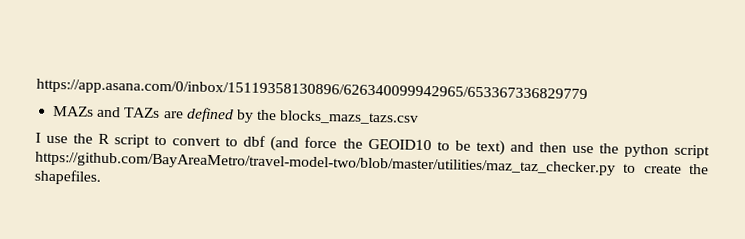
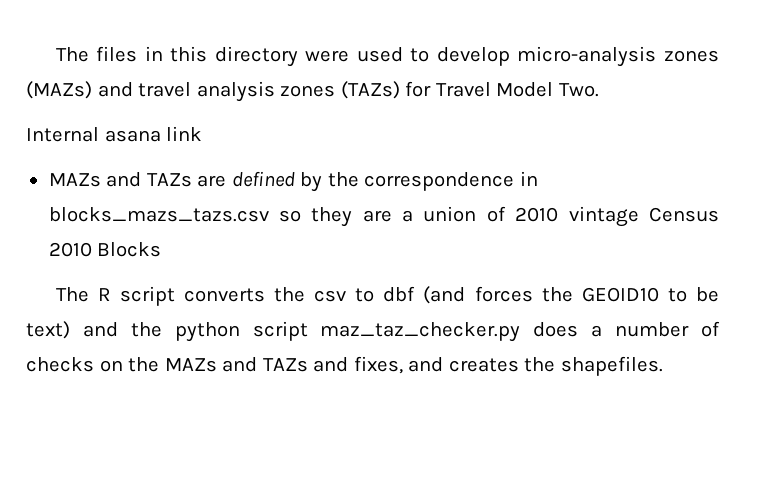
- https://app.asana.com/0/inbox/15119358130896/626340099942965/653367336829779
+ The files in this directory were used to develop micro-analysis zones (MAZs) and travel analysis zones (TAZs) for Travel Model Two.
+ Internal asana link
- MAZs and TAZs are defined by the blocks_mazs_tazs.csv
- I use the R script to convert to dbf (and force the GEOID10 to be text) and then use the python script https://github.com/BayAreaMetro/travel-model-two/blob/master/utilities/maz_taz_checker.py to create the shapefiles.
+ MAZs and TAZs are defined by the correspondence in blocks_mazs_tazs.csv so they are a union of 2010 vintage Census 2010 Blocks
+ The R script converts the csv to dbf (and forces the GEOID10 to be text) and the python script maz_taz_checker.py does a number of checks on the MAZs and TAZs and fixes, and creates the shapefiles.

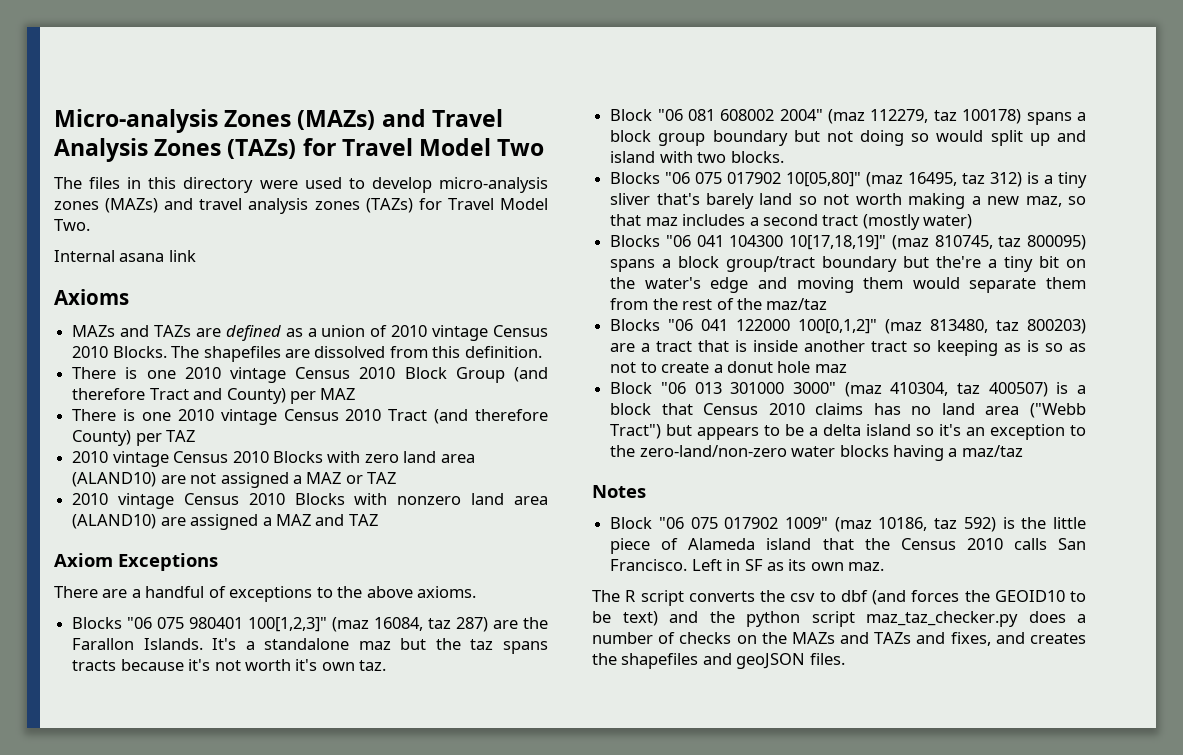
+ Micro-analysis Zones (MAZs) and Travel Analysis Zones (TAZs) for Travel Model Two
+ Axioms
- MAZs and TAZs are defined by the correspondence in blocks_mazs_tazs.csv so they are a union of 2010 vintage Census 2010 Blocks
+ MAZs and TAZs are defined as a union of 2010 vintage Census 2010 Blocks. The shapefiles are dissolved from this definition.
+ There is one 2010 vintage Census 2010 Block Group (and therefore Tract and County) per MAZ
+ There is one 2010 vintage Census 2010 Tract (and therefore County) per TAZ
+ 2010 vintage Census 2010 Blocks with zero land area (ALAND10) are not assigned a MAZ or TAZ
+ 2010 vintage Census 2010 Blocks with nonzero land area (ALAND10) are assigned a MAZ and TAZ
+ Axiom Exceptions
+ There are a handful of exceptions to the above axioms.
+ Blocks "06 075 980401 100[1,2,3]" (maz 16084, taz 287) are the Farallon Islands. It's a standalone maz but the taz spans tracts because it's not worth it's own taz.
+ Block "06 081 608002 2004" (maz 112279, taz 100178) spans a block group boundary but not doing so would split up and island with two blocks.
+ Blocks "06 075 017902 10[05,80]" (maz 16495, taz 312) is a tiny sliver that's barely land so not worth making a new maz, so that maz includes a second tract (mostly water)
+ Blocks "06 041 104300 10[17,18,19]" (maz 810745, taz 800095) spans a block group/tract boundary but the're a tiny bit on the water's edge and moving them would separate them from the rest of the maz/taz
+ Blocks "06 041 122000 100[0,1,2]" (maz 813480, taz 800203) are a tract that is inside another tract so keeping as is so as not to create a donut hole maz
+ Block "06 013 301000 3000" (maz 410304, taz 400507) is a block that Census 2010 claims has no land area ("Webb Tract") but appears to be a delta island so it's an exception to the zero-land/non-zero water blocks having a maz/taz
+ Notes
+ Block "06 075 017902 1009" (maz 10186, taz 592) is the little piece of Alameda island that the Census 2010 calls San Francisco. Left in SF as its own maz.
- The R script converts the csv to dbf (and forces the GEOID10 to be text) and the python script maz_taz_checker.py does a number of checks on the MAZs and TAZs and fixes, and creates the shapefiles.
+ The R script converts the csv to dbf (and forces the GEOID10 to be text) and the python script maz_taz_checker.py does a number of checks on the MAZs and TAZs and fixes, and creates the shapefiles and geoJSON files.

